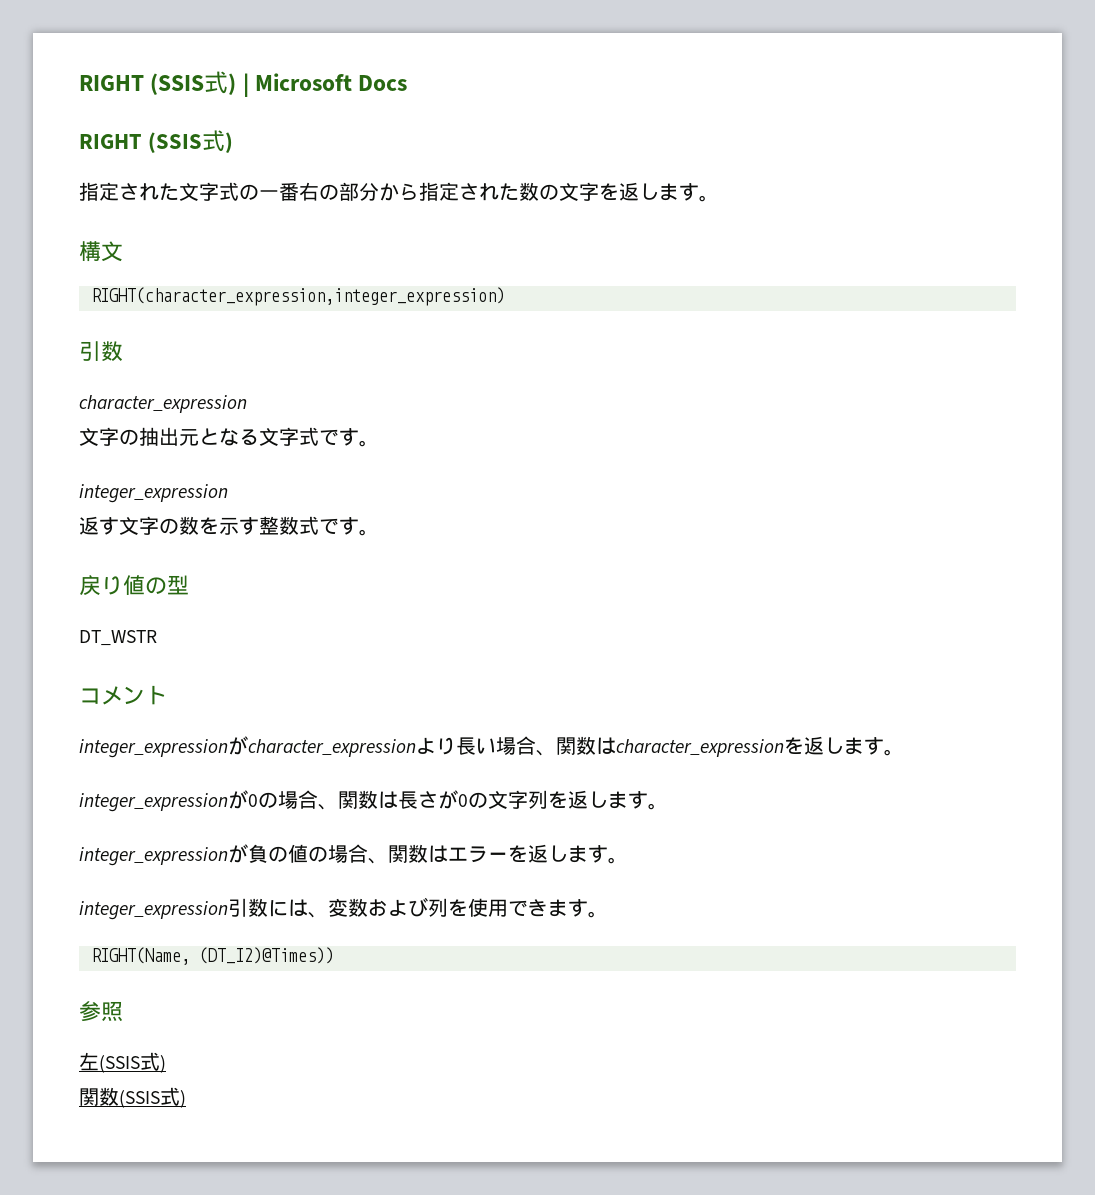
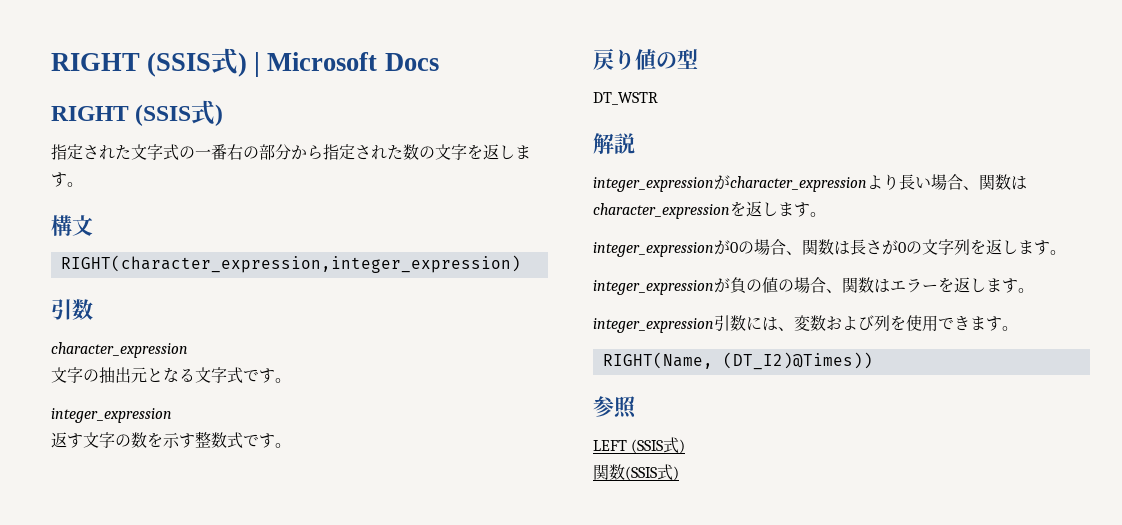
- コメント
+ 解説
- 左(SSIS式)
+ LEFT (SSIS式)

